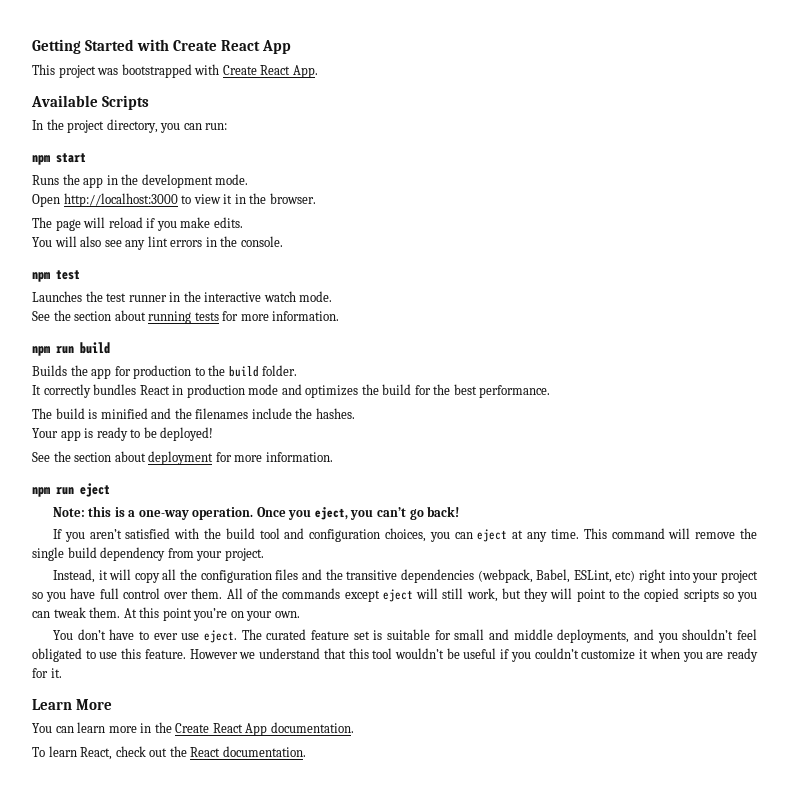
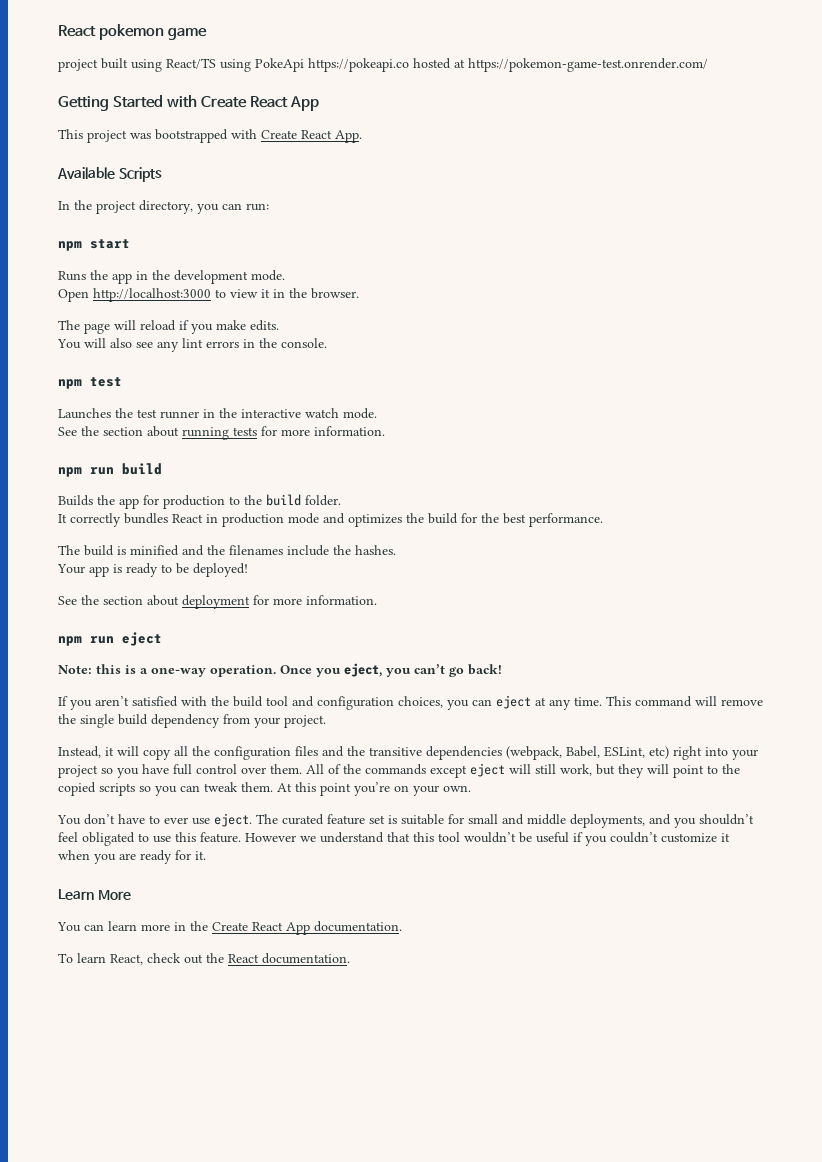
+ React pokemon game
+ project built using React/TS using PokeApi https://pokeapi.co hosted at https://pokemon-game-test.onrender.com/

